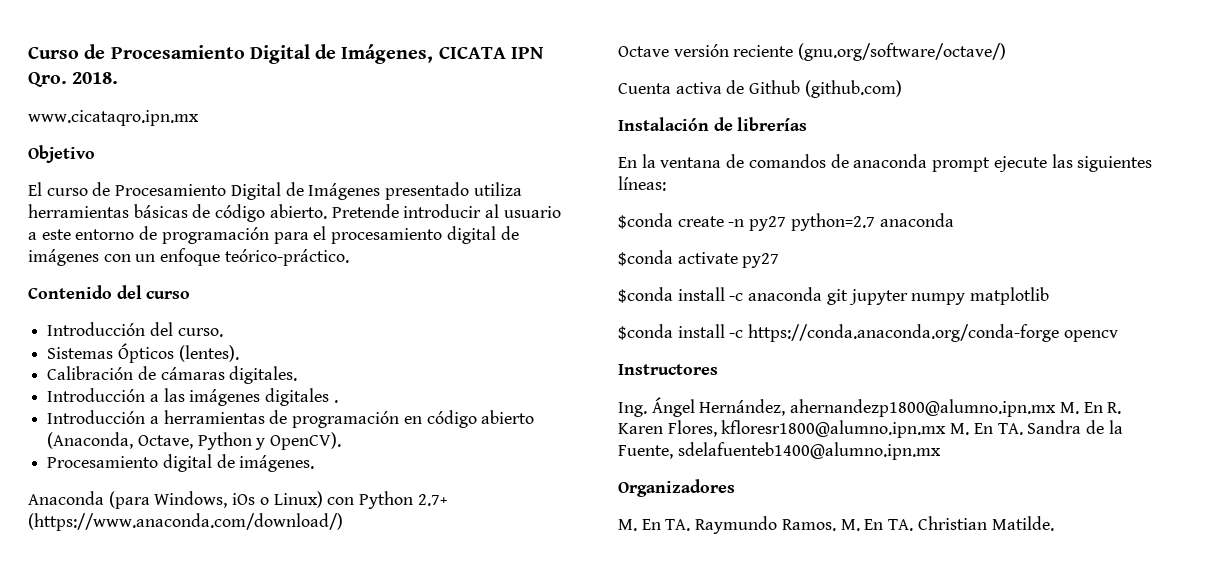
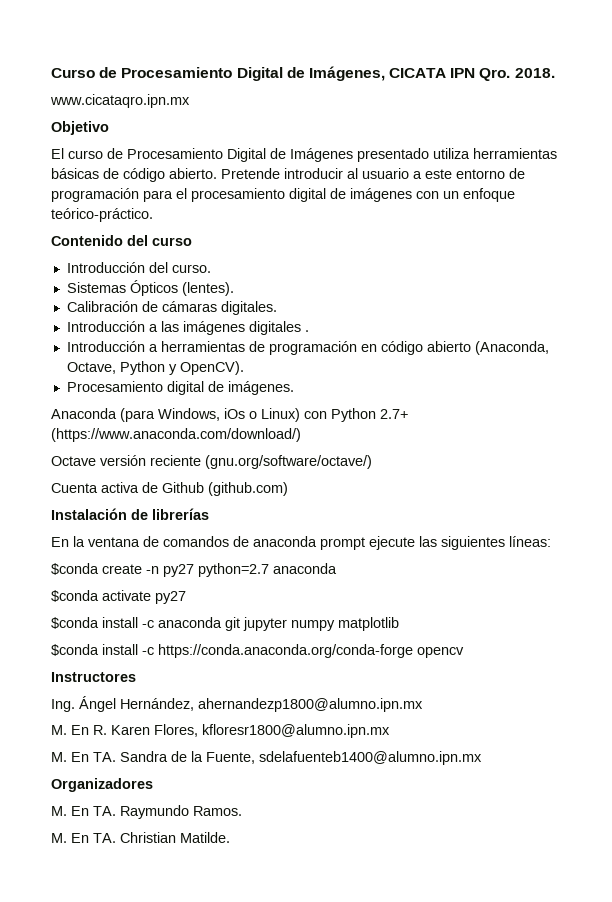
- Ing. Ángel Hernández, ahernandezp1800@alumno.ipn.mx M. En R. Karen Flores, kfloresr1800@alumno.ipn.mx M. En TA. Sandra de la Fuente, sdelafuenteb1400@alumno.ipn.mx
+ Ing. Ángel Hernández, ahernandezp1800@alumno.ipn.mx
+ M. En R. Karen Flores, kfloresr1800@alumno.ipn.mx
+ M. En TA. Sandra de la Fuente, sdelafuenteb1400@alumno.ipn.mx
- M. En TA. Raymundo Ramos. M. En TA. Christian Matilde.
+ M. En TA. Raymundo Ramos.
+ M. En TA. Christian Matilde.

